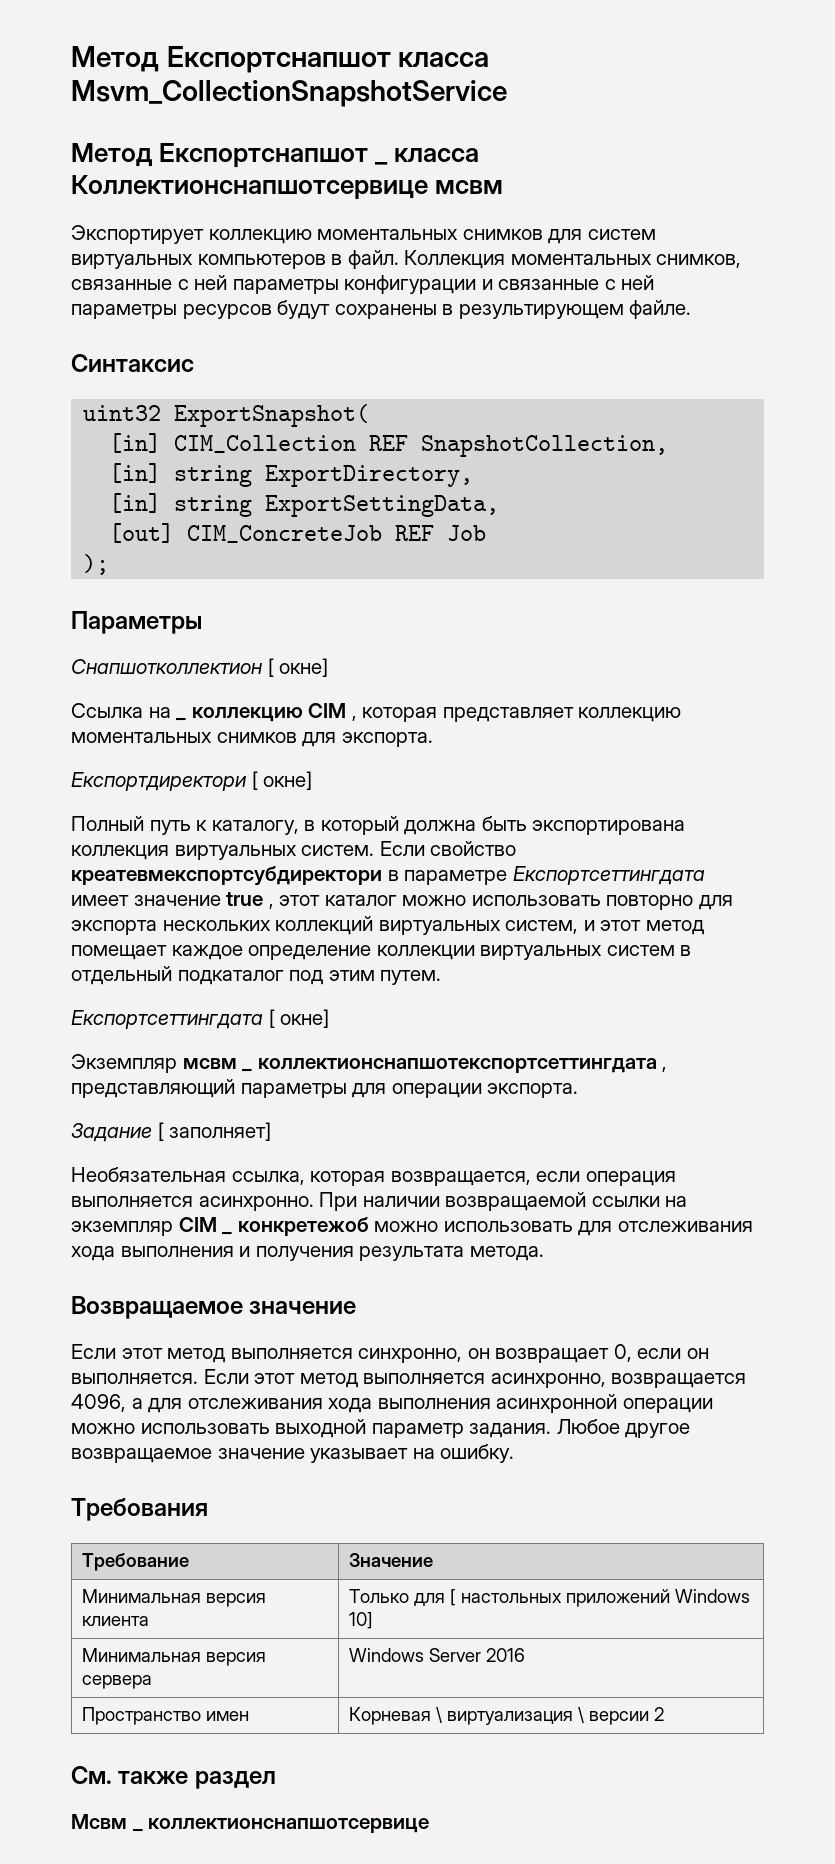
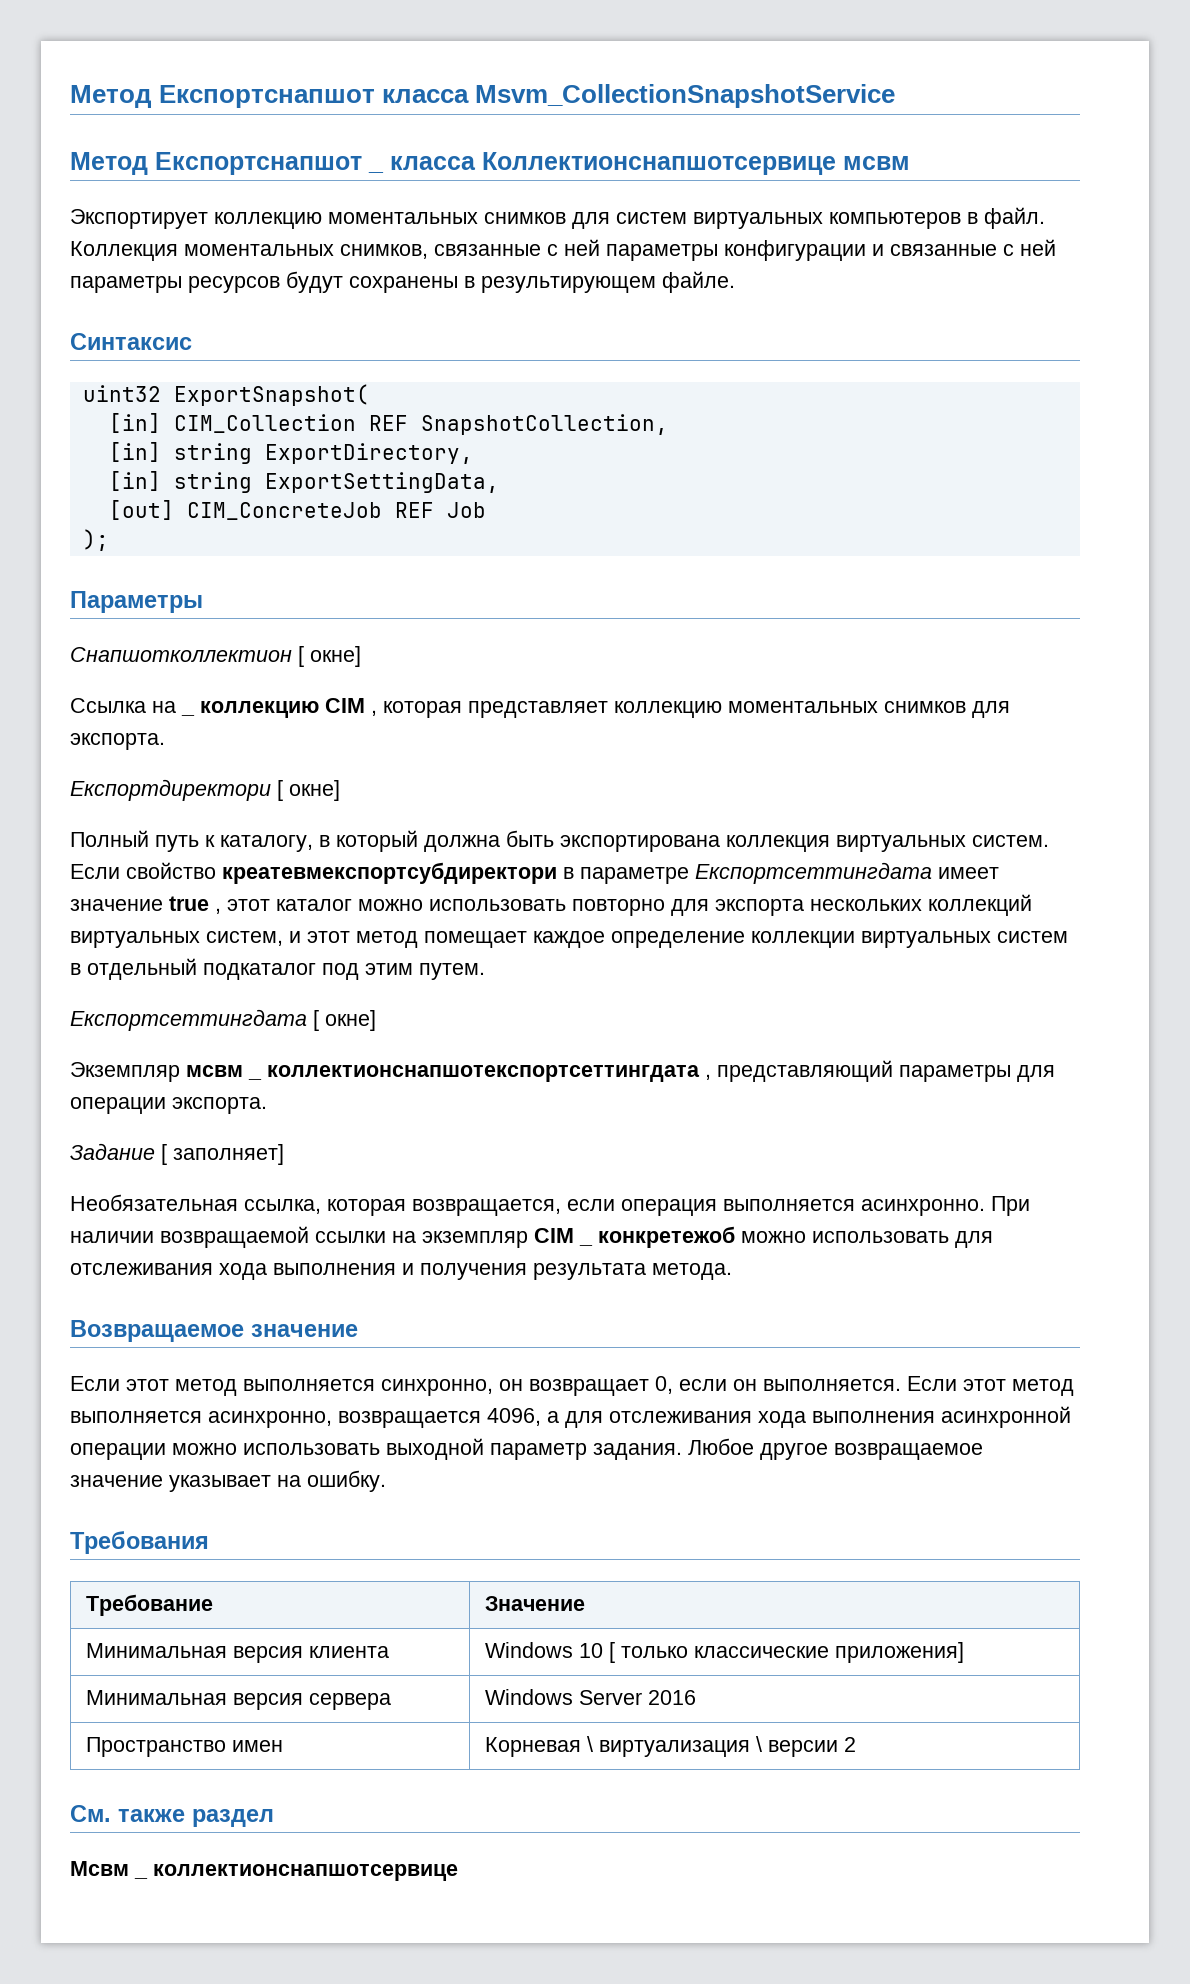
- Минимальная версия клиента | Только для [ настольных приложений Windows 10]
+ Минимальная версия клиента | Windows 10 [ только классические приложения]

